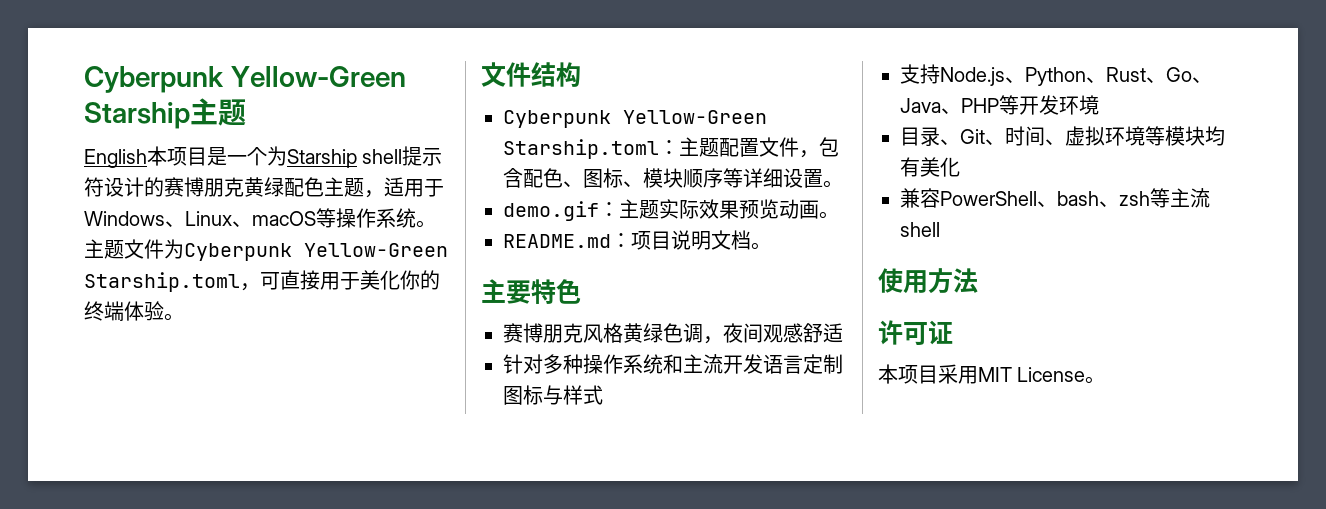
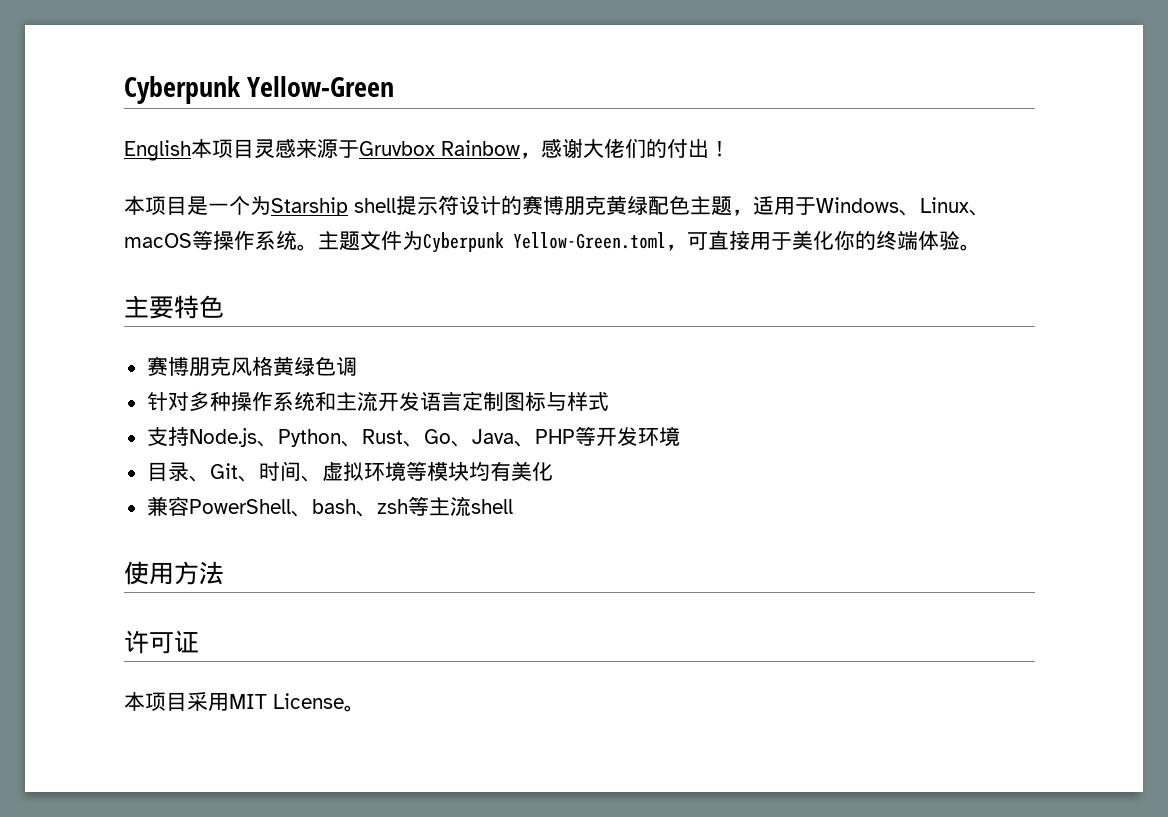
- Cyberpunk Yellow-Green Starship主题
+ Cyberpunk Yellow-Green
- English本项目是一个为Starship shell提示符设计的赛博朋克黄绿配色主题，适用于Windows、Linux、macOS等操作系统。
+ English本项目灵感来源于Gruvbox Rainbow，感谢大佬们的付出！
+ 本项目是一个为Starship shell提示符设计的赛博朋克黄绿配色主题，适用于Windows、Linux、macOS等操作系统。
- 主题文件为Cyberpunk Yellow-Green Starship.toml，可直接用于美化你的终端体验。
+ 主题文件为Cyberpunk Yellow-Green.toml，可直接用于美化你的终端体验。
- 文件结构
- Cyberpunk Yellow-Green Starship.toml：主题配置文件，包含配色、图标、模块顺序等详细设置。
- demo.gif：主题实际效果预览动画。
- README.md：项目说明文档。
- 赛博朋克风格黄绿色调，夜间观感舒适
+ 赛博朋克风格黄绿色调

